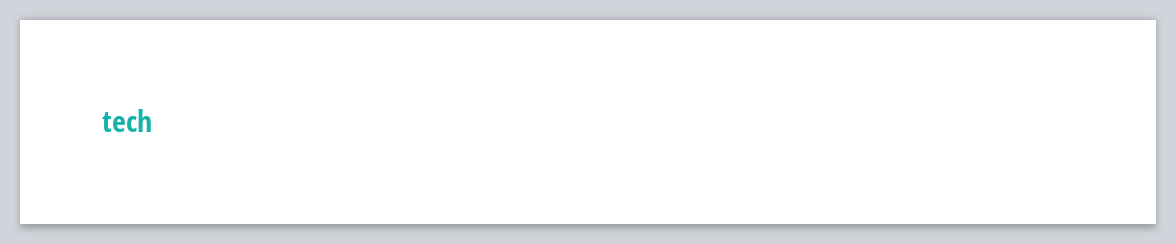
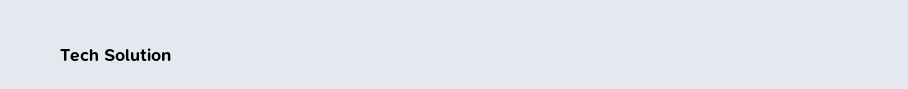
- tech
+ Tech Solution

